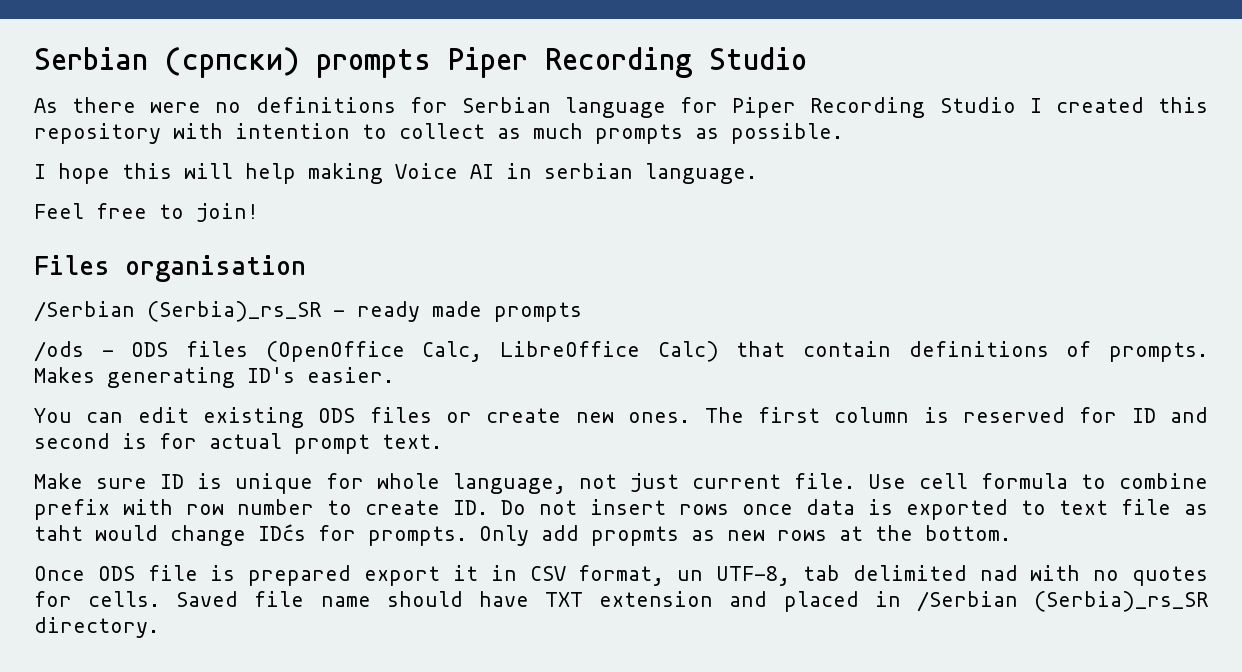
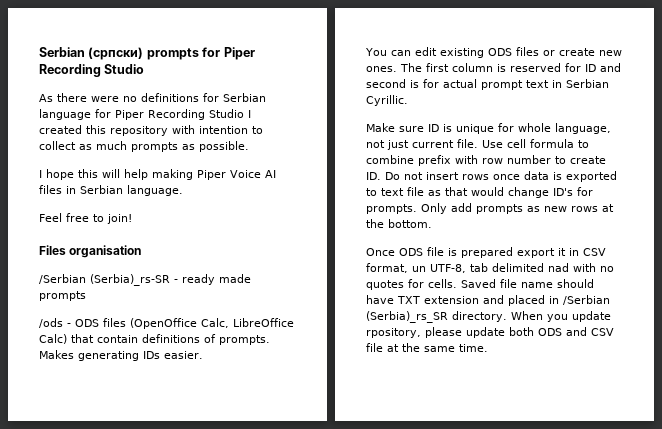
- Serbian (српски) prompts Piper Recording Studio
+ Serbian (српски) prompts for Piper Recording Studio
- I hope this will help making Voice AI in serbian language.
+ I hope this will help making Piper Voice AI files in Serbian language.
- /Serbian (Serbia)_rs_SR - ready made prompts
+ /Serbian (Serbia)_rs-SR - ready made prompts
- Makes generating ID's easier.
+ Makes generating IDs easier.
- The first column is reserved for ID and second is for actual prompt text.
+ The first column is reserved for ID and second is for actual prompt text in Serbian Cyrillic.
- Use cell formula to combine prefix with row number to create ID. Do not insert rows once data is exported to text file as taht would change IDćs for prompts.
+ Use cell formula to combine prefix with row number to create ID. Do not insert rows once data is exported to text file as that would change ID's for prompts.
- Only add propmts as new rows at the bottom.
+ Only add prompts as new rows at the bottom.
+ When you update rpository, please update both ODS and CSV file at the same time.

